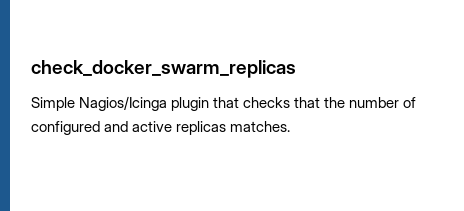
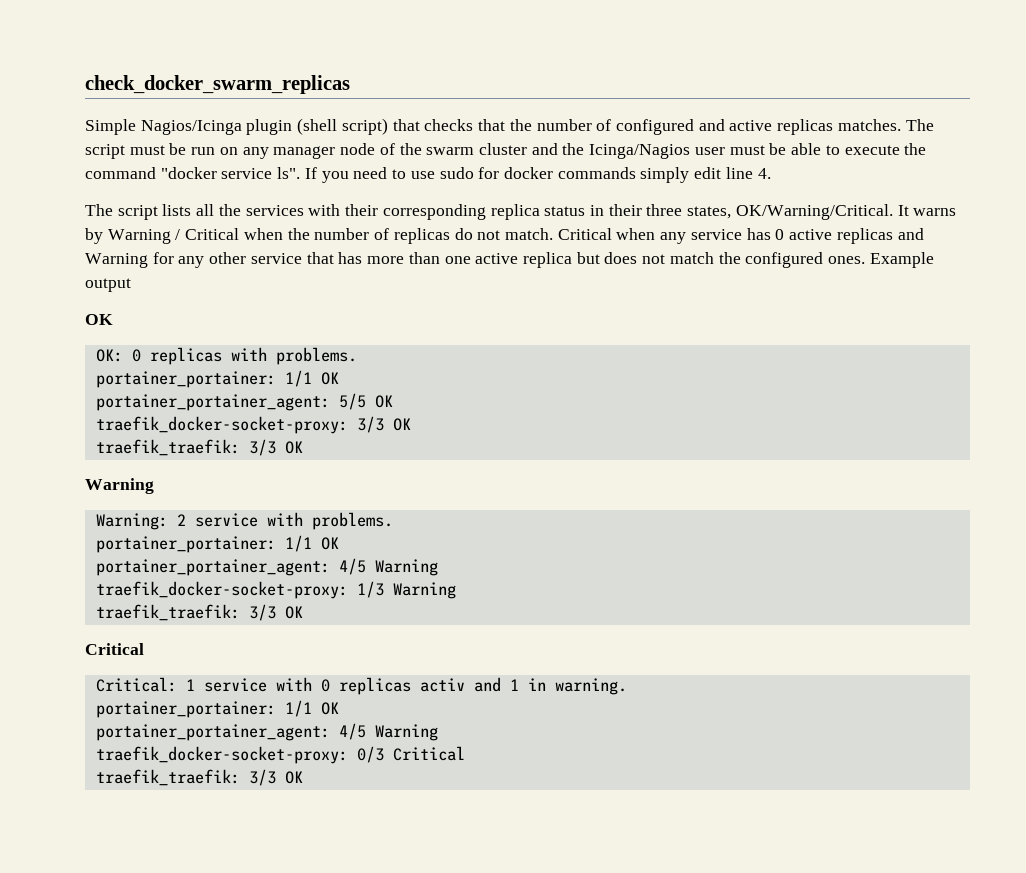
- Simple Nagios/Icinga plugin that checks that the number of configured and active replicas matches.
+ Simple Nagios/Icinga plugin (shell script) that checks that the number of configured and active replicas matches.
+ The script must be run on any manager node of the swarm cluster and the Icinga/Nagios user must be able to execute the command "docker service ls". If you need to use sudo for docker commands simply edit line 4.
+ The script lists all the services with their corresponding replica status in their three states, OK/Warning/Critical. It warns by Warning / Critical when the number of replicas do not match. Critical when any service has 0 active replicas and Warning for any other service that has more than one active replica but does not match the configured ones. Example output
+ OK
+ OK: 0 replicas with problems.
+ portainer_portainer: 1/1 OK
+ portainer_portainer_agent: 5/5 OK
+ traefik_docker-socket-proxy: 3/3 OK
+ traefik_traefik: 3/3 OK
+ Warning
+ Warning: 2 service with problems.
+ portainer_portainer: 1/1 OK
+ portainer_portainer_agent: 4/5 Warning
+ traefik_docker-socket-proxy: 1/3 Warning
+ traefik_traefik: 3/3 OK
+ Critical
+ Critical: 1 service with 0 replicas activ and 1 in warning.
+ portainer_portainer: 1/1 OK
+ portainer_portainer_agent: 4/5 Warning
+ traefik_docker-socket-proxy: 0/3 Critical
+ traefik_traefik: 3/3 OK

